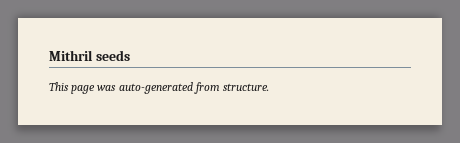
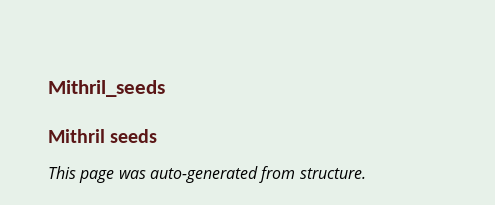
+ Mithril_seeds

